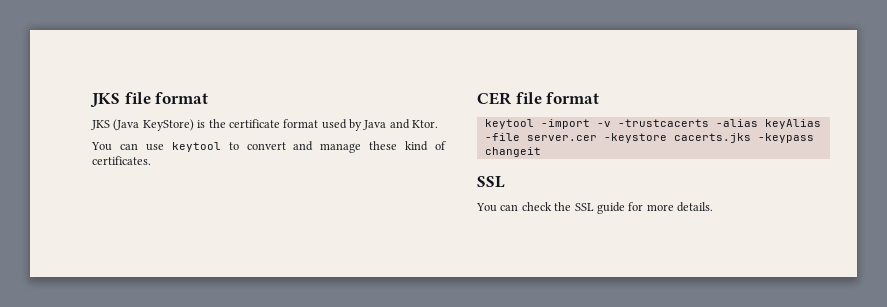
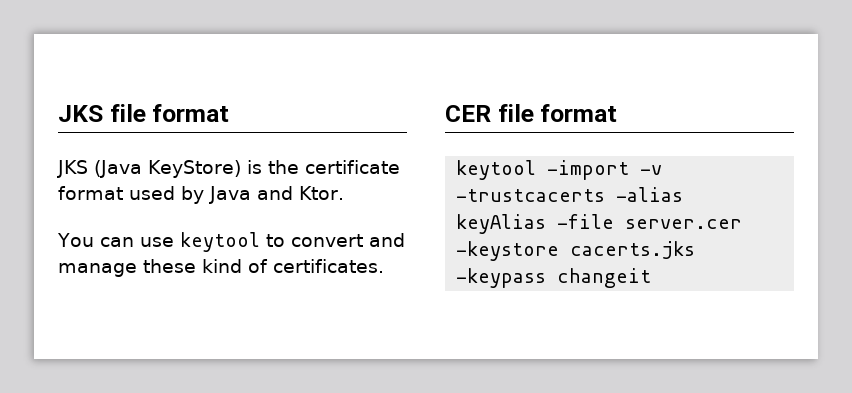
  keytool -import -v -trustcacerts -alias keyAlias -file server.cer -keystore cacerts.jks -keypass changeit
- SSL
- You can check the SSL guide for more details.

